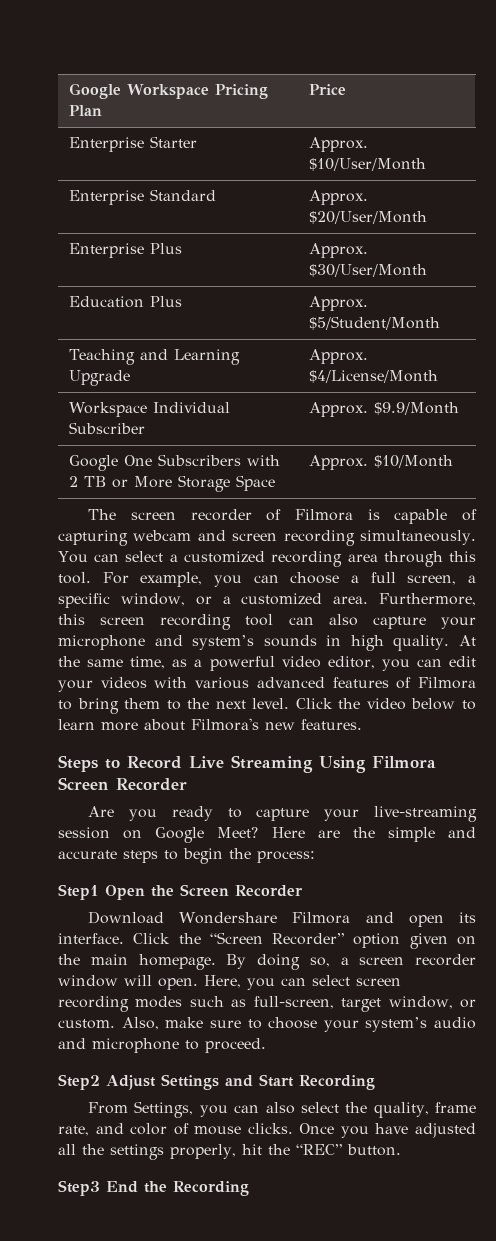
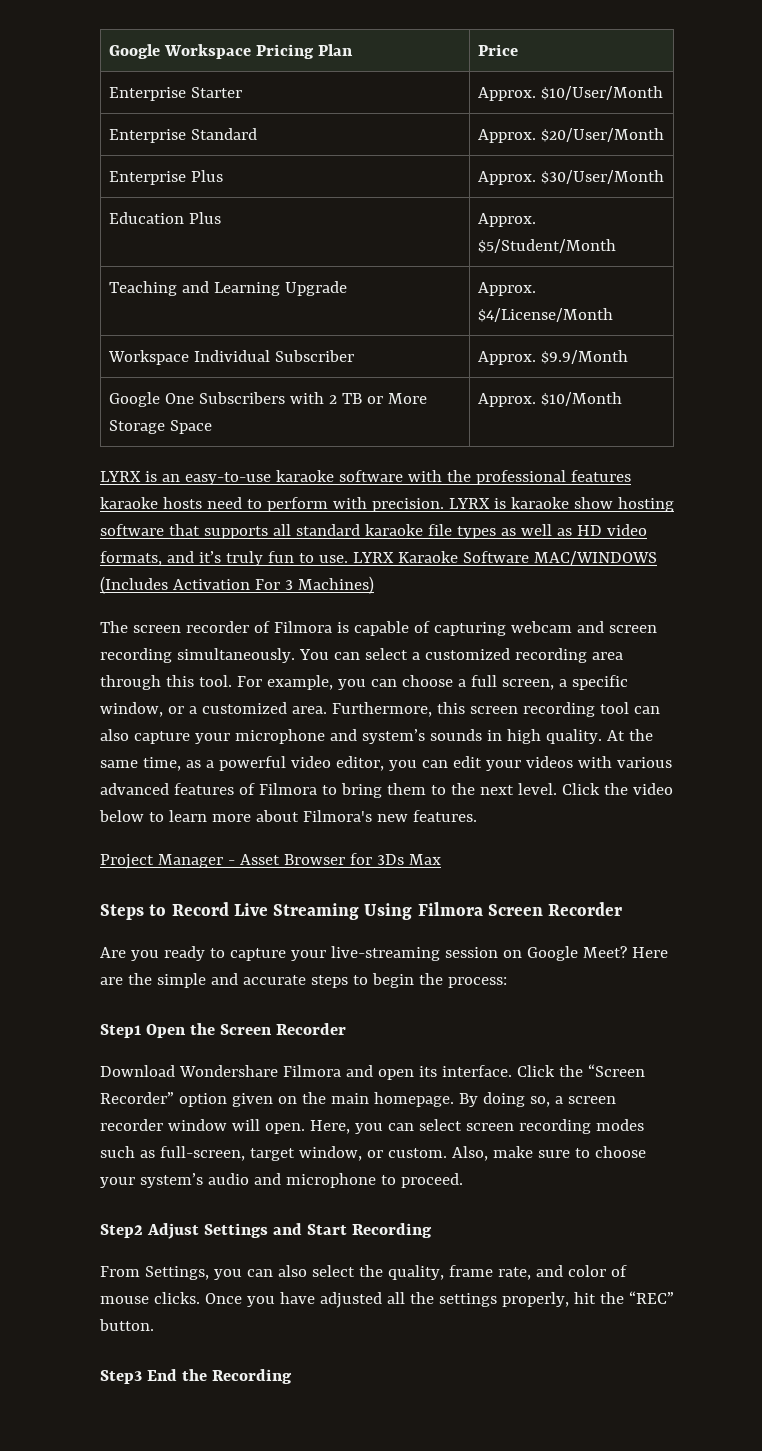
+ LYRX is an easy-to-use karaoke software with the professional features karaoke hosts need to perform with precision. LYRX is karaoke show hosting software that supports all standard karaoke file types as well as HD video formats, and it’s truly fun to use. LYRX Karaoke Software MAC/WINDOWS (Includes Activation For 3 Machines)
+ Project Manager - Asset Browser for 3Ds Max

